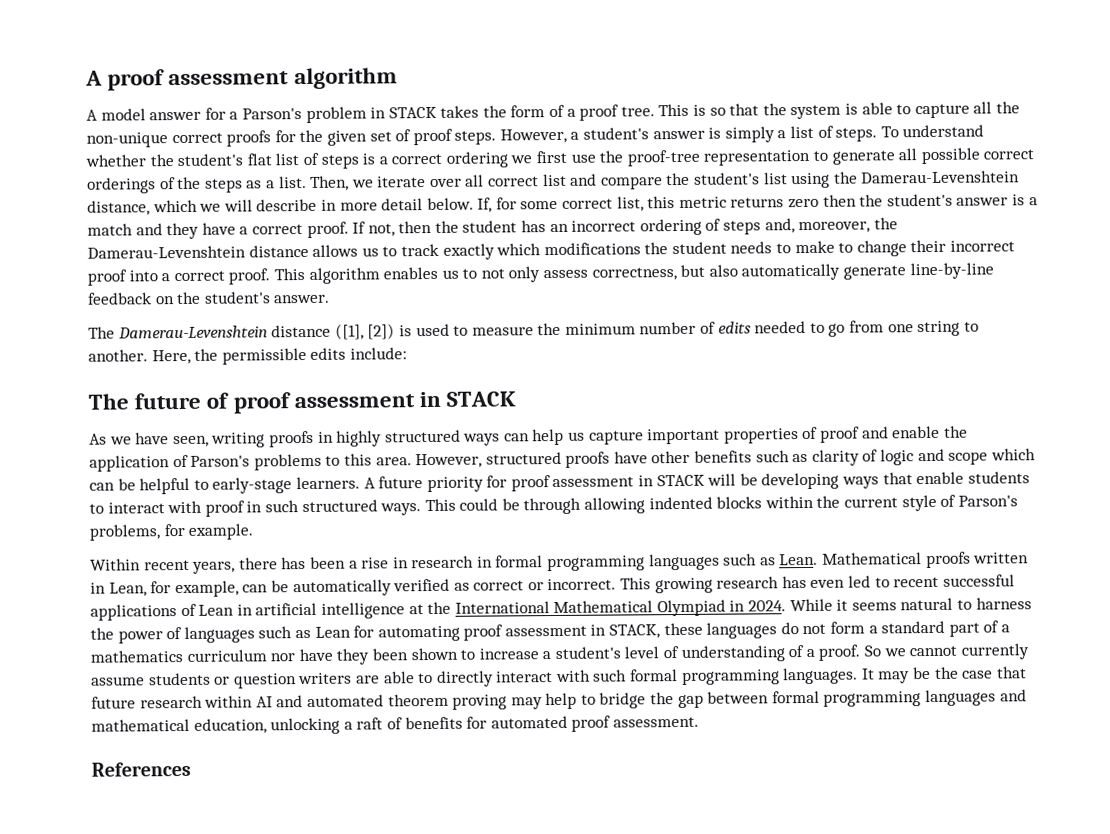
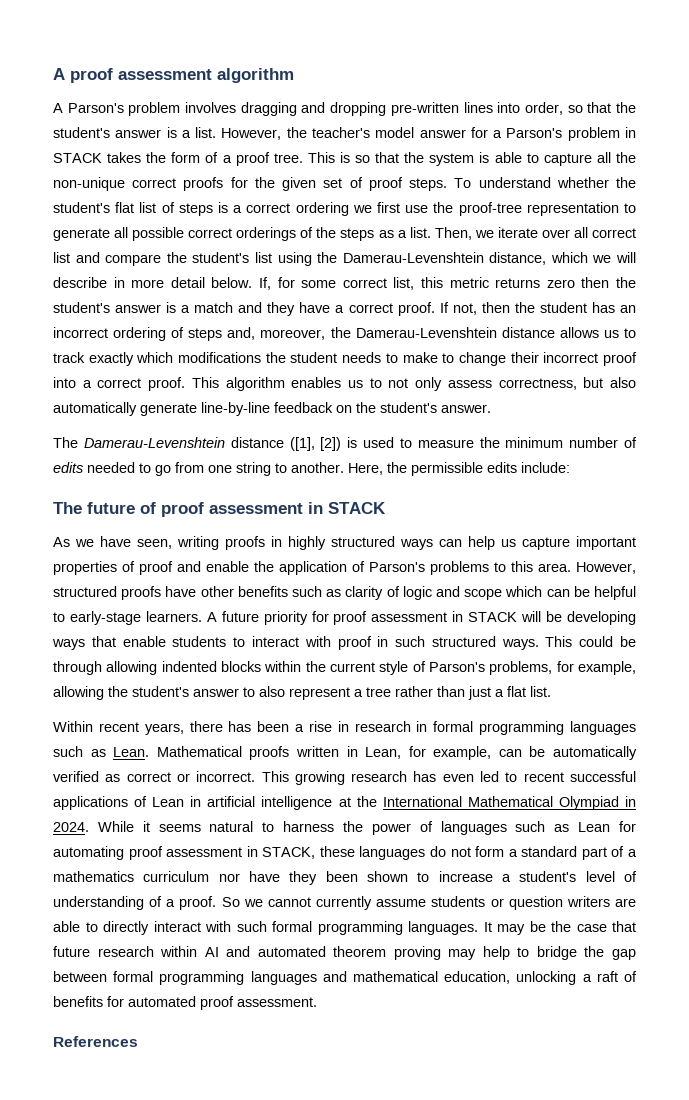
- A model answer for a Parson's problem in STACK takes the form of a proof tree.
+ A Parson's problem involves dragging and dropping pre-written lines into order, so that the student's answer is a list. However, the teacher's model answer for a Parson's problem in STACK takes the form of a proof tree.
- However, a student's answer is simply a list of steps.
- This could be through allowing indented blocks within the current style of Parson's problems, for example.
+ This could be through allowing indented blocks within the current style of Parson's problems, for example, allowing the student's answer to also represent a tree rather than just a flat list.

